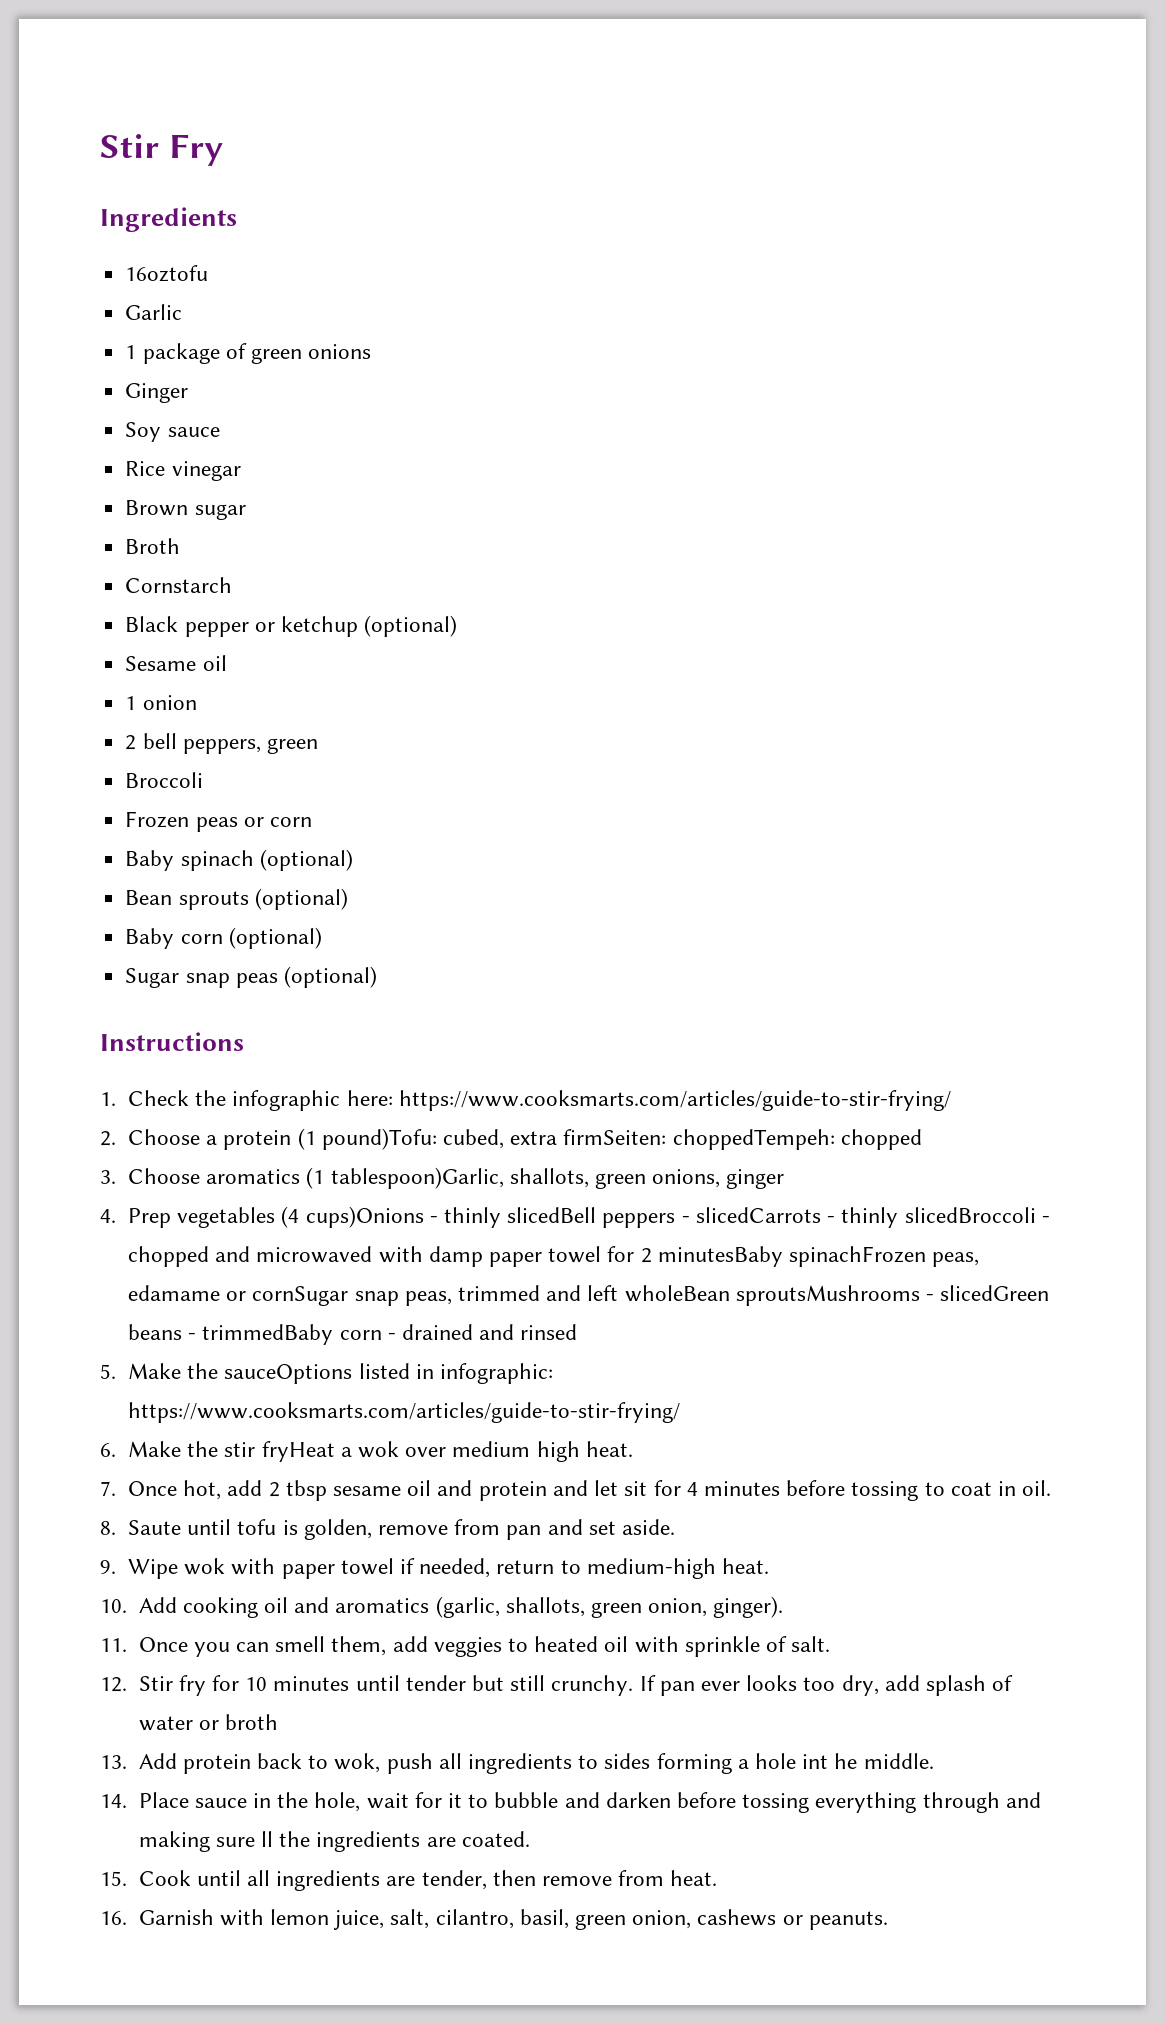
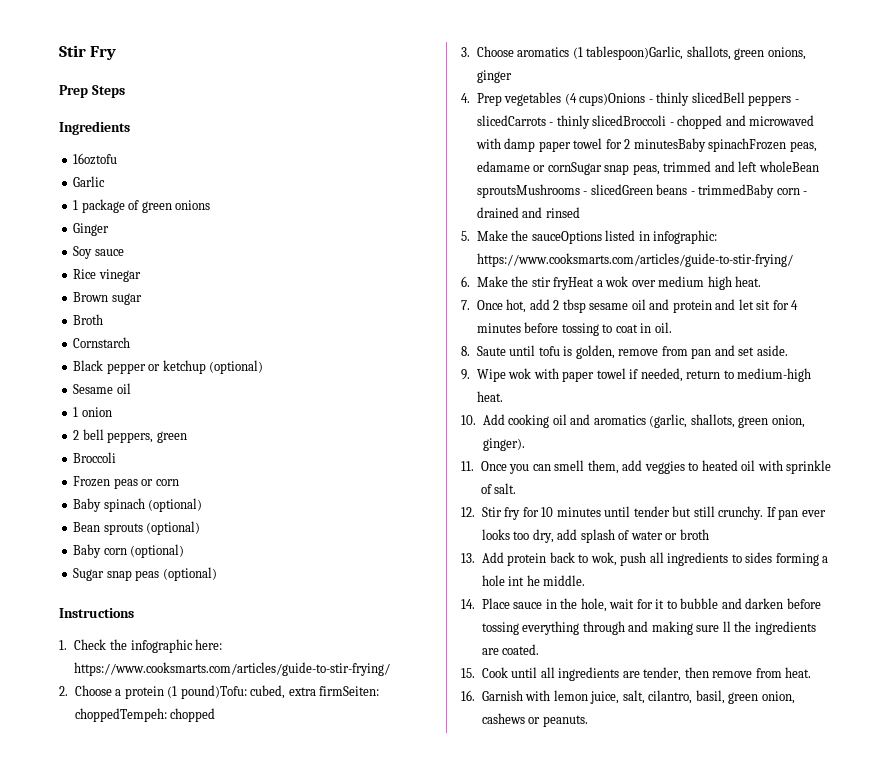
+ Prep Steps

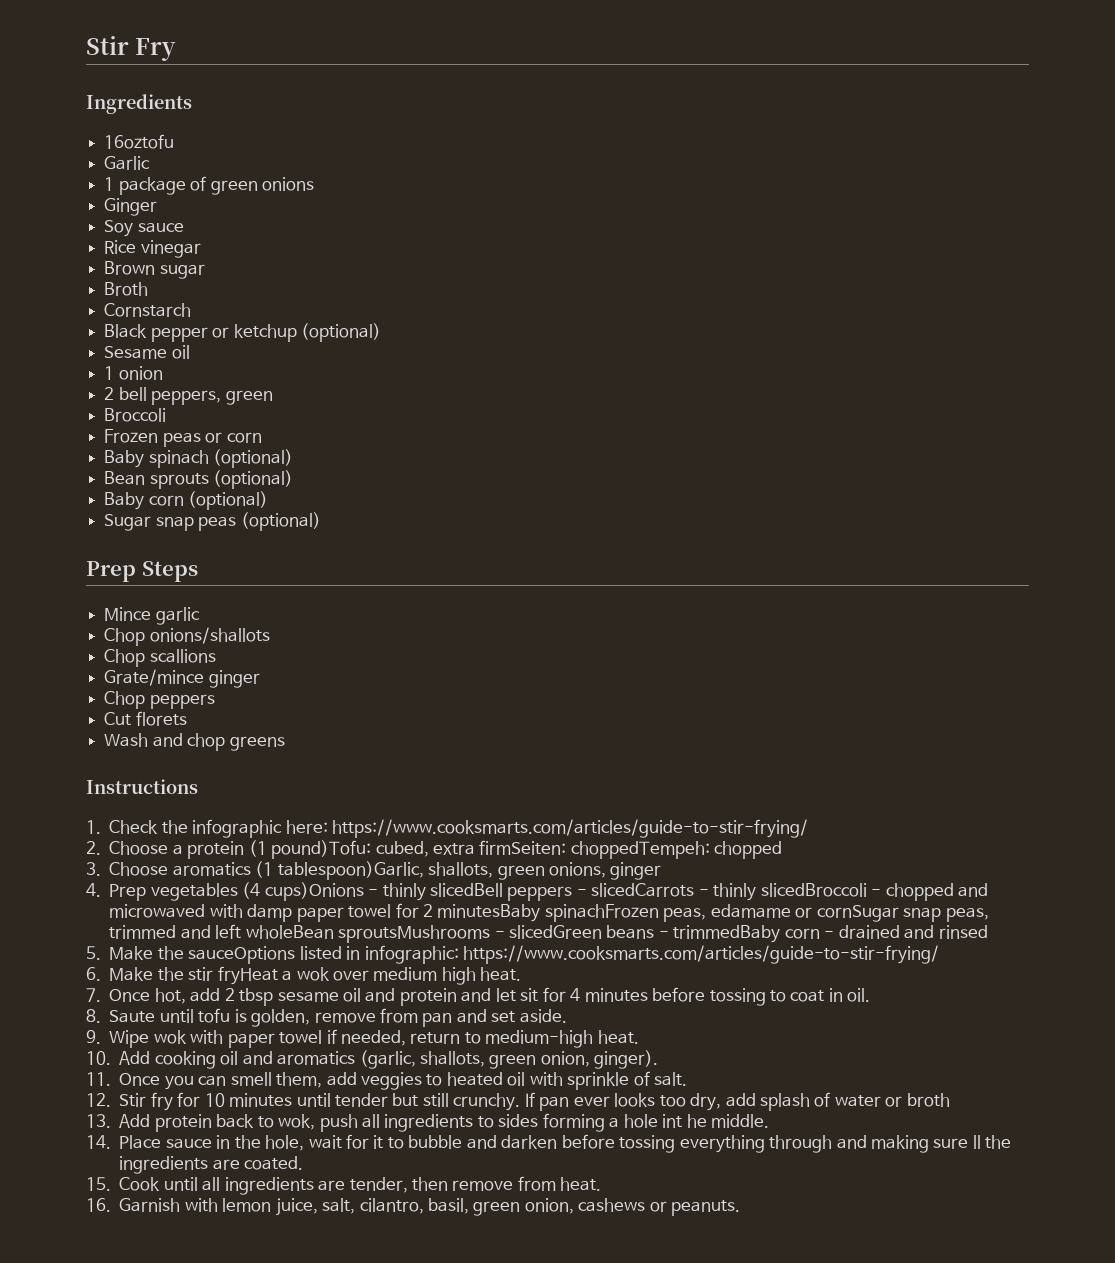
- Prep Steps
+ Prep Steps
+ Mince garlic
+ Chop onions/shallots
+ Chop scallions
+ Grate/mince ginger
+ Chop peppers
+ Cut florets
+ Wash and chop greens

